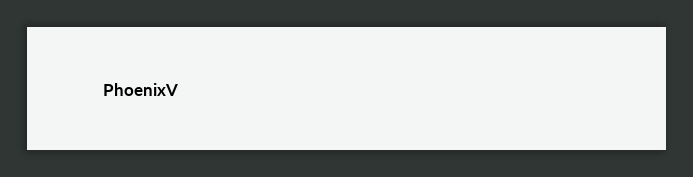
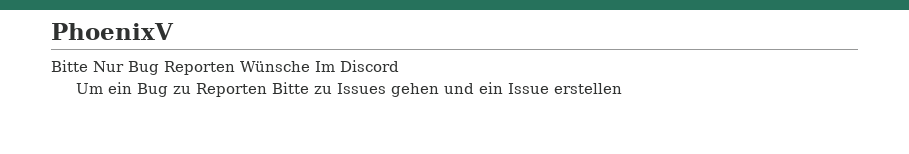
+ Bitte Nur Bug Reporten Wünsche Im Discord
+ Um ein Bug zu Reporten Bitte zu Issues gehen und ein Issue erstellen

